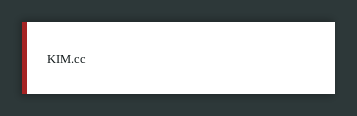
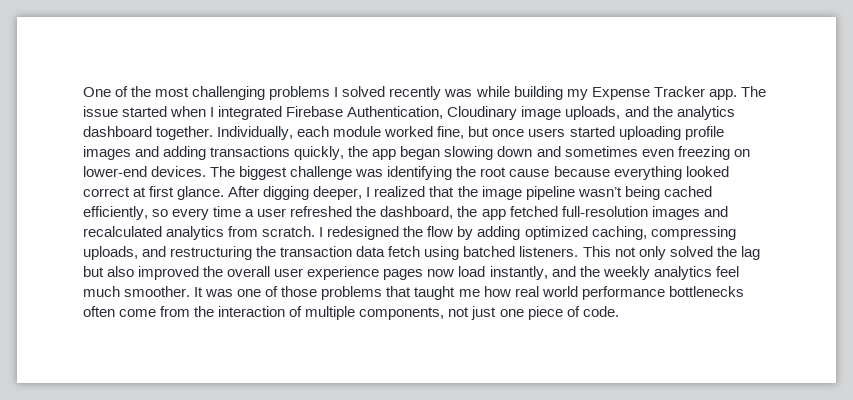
- KIM.cc
+ One of the most challenging problems I solved recently was while building my Expense Tracker app. The issue started when I integrated Firebase Authentication, Cloudinary image uploads, and the analytics dashboard together. Individually, each module worked fine, but once users started uploading profile images and adding transactions quickly, the app began slowing down and sometimes even freezing on lower-end devices. The biggest challenge was identifying the root cause because everything looked correct at first glance. After digging deeper, I realized that the image pipeline wasn’t being cached efficiently, so every time a user refreshed the dashboard, the app fetched full-resolution images and recalculated analytics from scratch. I redesigned the flow by adding optimized caching, compressing uploads, and restructuring the transaction data fetch using batched listeners. This not only solved the lag but also improved the overall user experience pages now load instantly, and the weekly analytics feel much smoother. It was one of those problems that taught me how real world performance bottlenecks often come from the interaction of multiple components, not just one piece of code.

